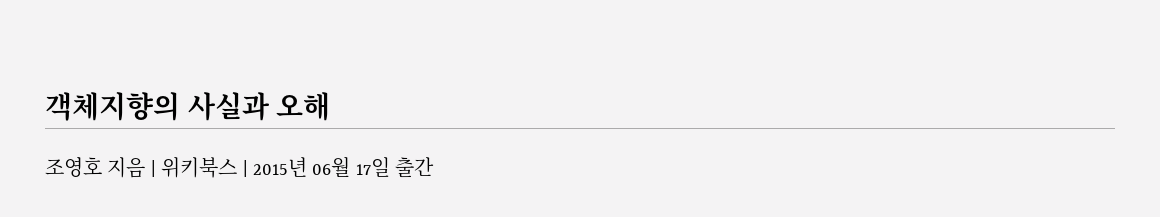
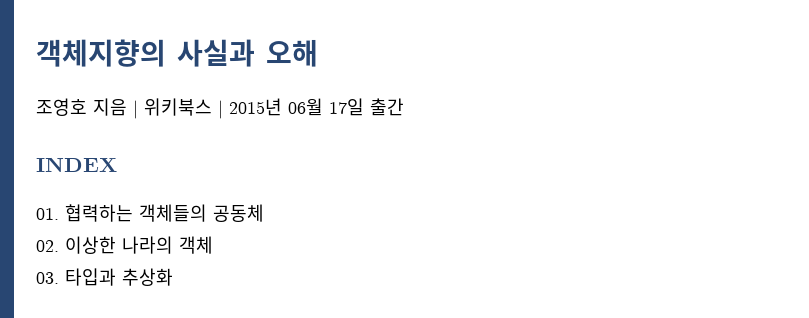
+ INDEX
+ 01. 협력하는 객체들의 공동체
+ 02. 이상한 나라의 객체
+ 03. 타입과 추상화

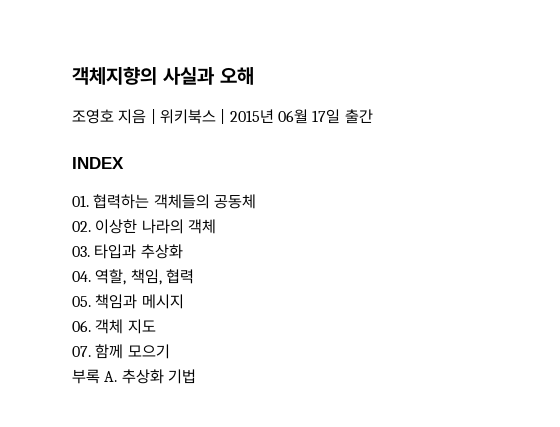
+ 04. 역할, 책임, 협력
+ 05. 책임과 메시지
+ 06. 객체 지도
+ 07. 함께 모으기
+ 부록 A. 추상화 기법

